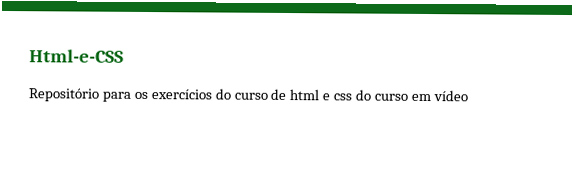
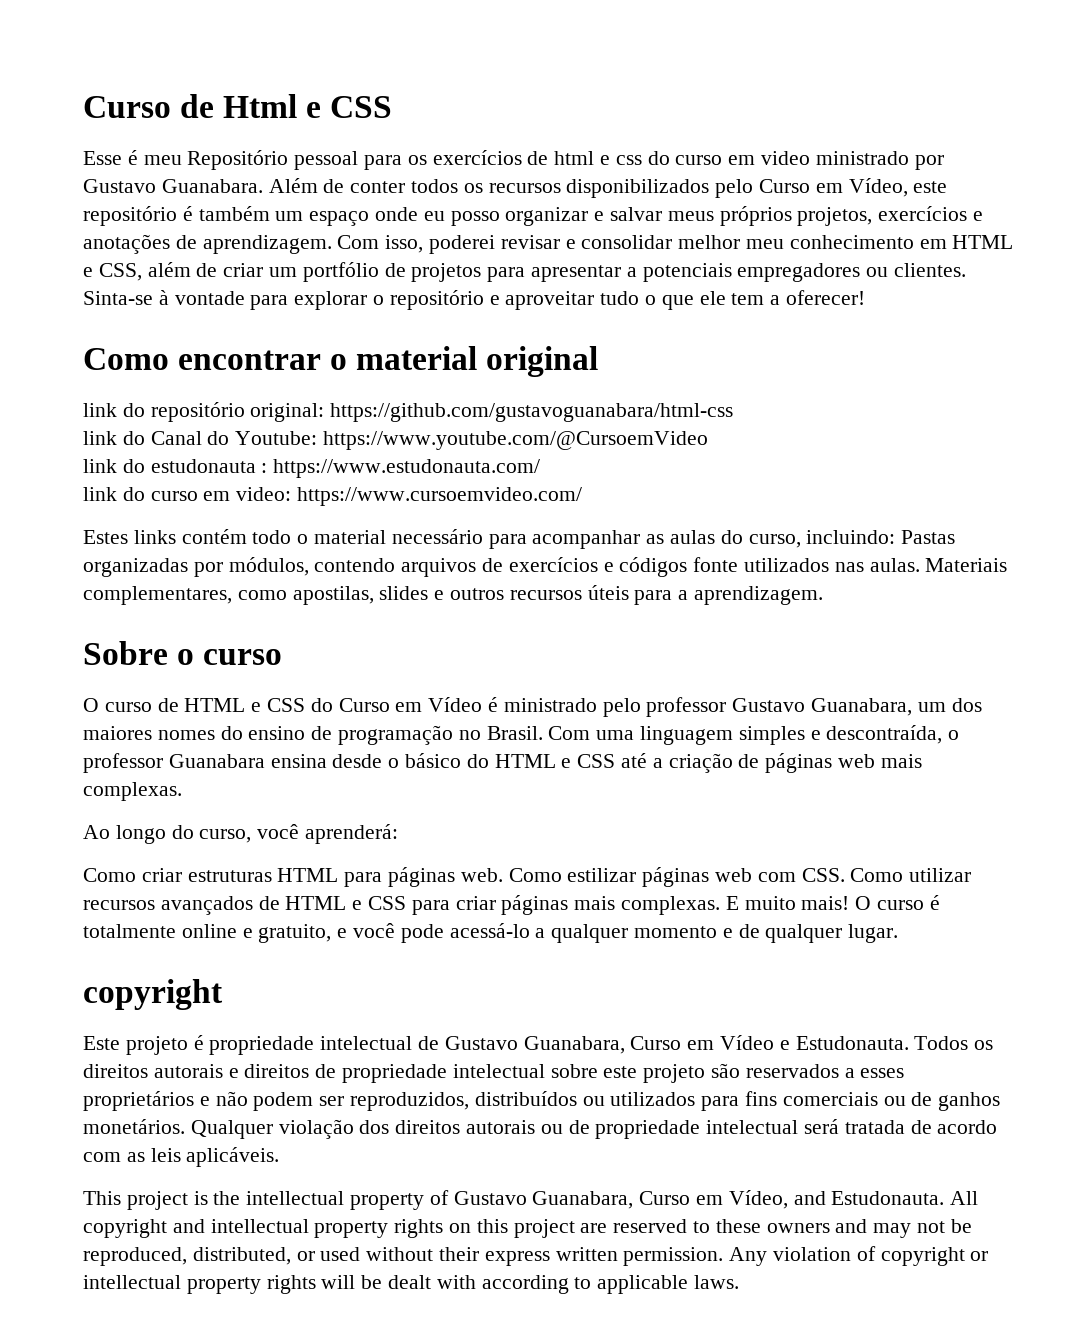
- Html-e-CSS
- Repositório para os exercícios do curso de html e css do curso em vídeo
+ Curso de Html e CSS
+ Esse é meu Repositório pessoal para os exercícios de html e css do curso em video ministrado por Gustavo Guanabara. Além de conter todos os recursos disponibilizados pelo Curso em Vídeo, este repositório é também um espaço onde eu posso organizar e salvar meus próprios projetos, exercícios e anotações de aprendizagem. Com isso, poderei revisar e consolidar melhor meu conhecimento em HTML e CSS, além de criar um portfólio de projetos para apresentar a potenciais empregadores ou clientes. Sinta-se à vontade para explorar o repositório e aproveitar tudo o que ele tem a oferecer!
+ Como encontrar o material original
+ link do repositório original: https://github.com/gustavoguanabara/html-css
+ link do Canal do Youtube: https://www.youtube.com/@CursoemVideo
+ link do estudonauta : https://www.estudonauta.com/
+ link do curso em video: https://www.cursoemvideo.com/
+ Estes links contém todo o material necessário para acompanhar as aulas do curso, incluindo: Pastas organizadas por módulos, contendo arquivos de exercícios e códigos fonte utilizados nas aulas. Materiais complementares, como apostilas, slides e outros recursos úteis para a aprendizagem.
+ Sobre o curso
+ O curso de HTML e CSS do Curso em Vídeo é ministrado pelo professor Gustavo Guanabara, um dos maiores nomes do ensino de programação no Brasil. Com uma linguagem simples e descontraída, o professor Guanabara ensina desde o básico do HTML e CSS até a criação de páginas web mais complexas.
+ Ao longo do curso, você aprenderá:
+ Como criar estruturas HTML para páginas web. Como estilizar páginas web com CSS. Como utilizar recursos avançados de HTML e CSS para criar páginas mais complexas. E muito mais! O curso é totalmente online e gratuito, e você pode acessá-lo a qualquer momento e de qualquer lugar.
+ copyright
+ Este projeto é propriedade intelectual de Gustavo Guanabara, Curso em Vídeo e Estudonauta. Todos os direitos autorais e direitos de propriedade intelectual sobre este projeto são reservados a esses proprietários e não podem ser reproduzidos, distribuídos ou utilizados para fins comerciais ou de ganhos monetários. Qualquer violação dos direitos autorais ou de propriedade intelectual será tratada de acordo com as leis aplicáveis.
+ This project is the intellectual property of Gustavo Guanabara, Curso em Vídeo, and Estudonauta. All copyright and intellectual property rights on this project are reserved to these owners and may not be reproduced, distributed, or used without their express written permission. Any violation of copyright or intellectual property rights will be dealt with according to applicable laws.

